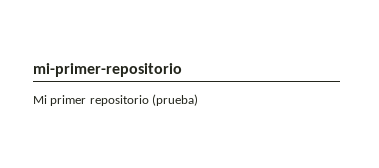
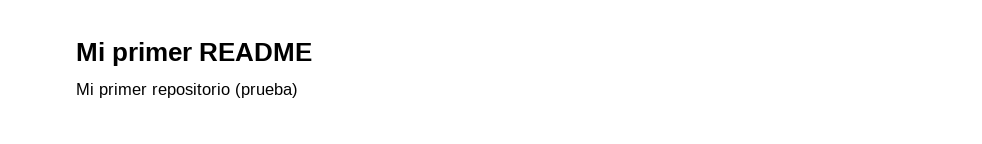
- mi-primer-repositorio
+ Mi primer README

